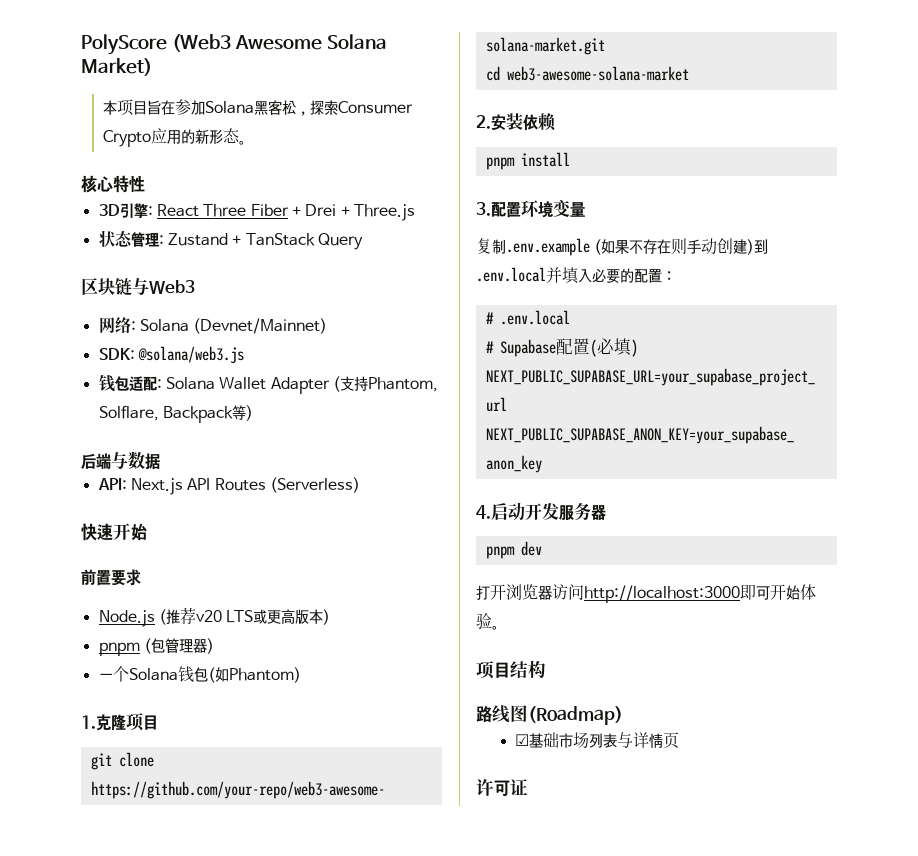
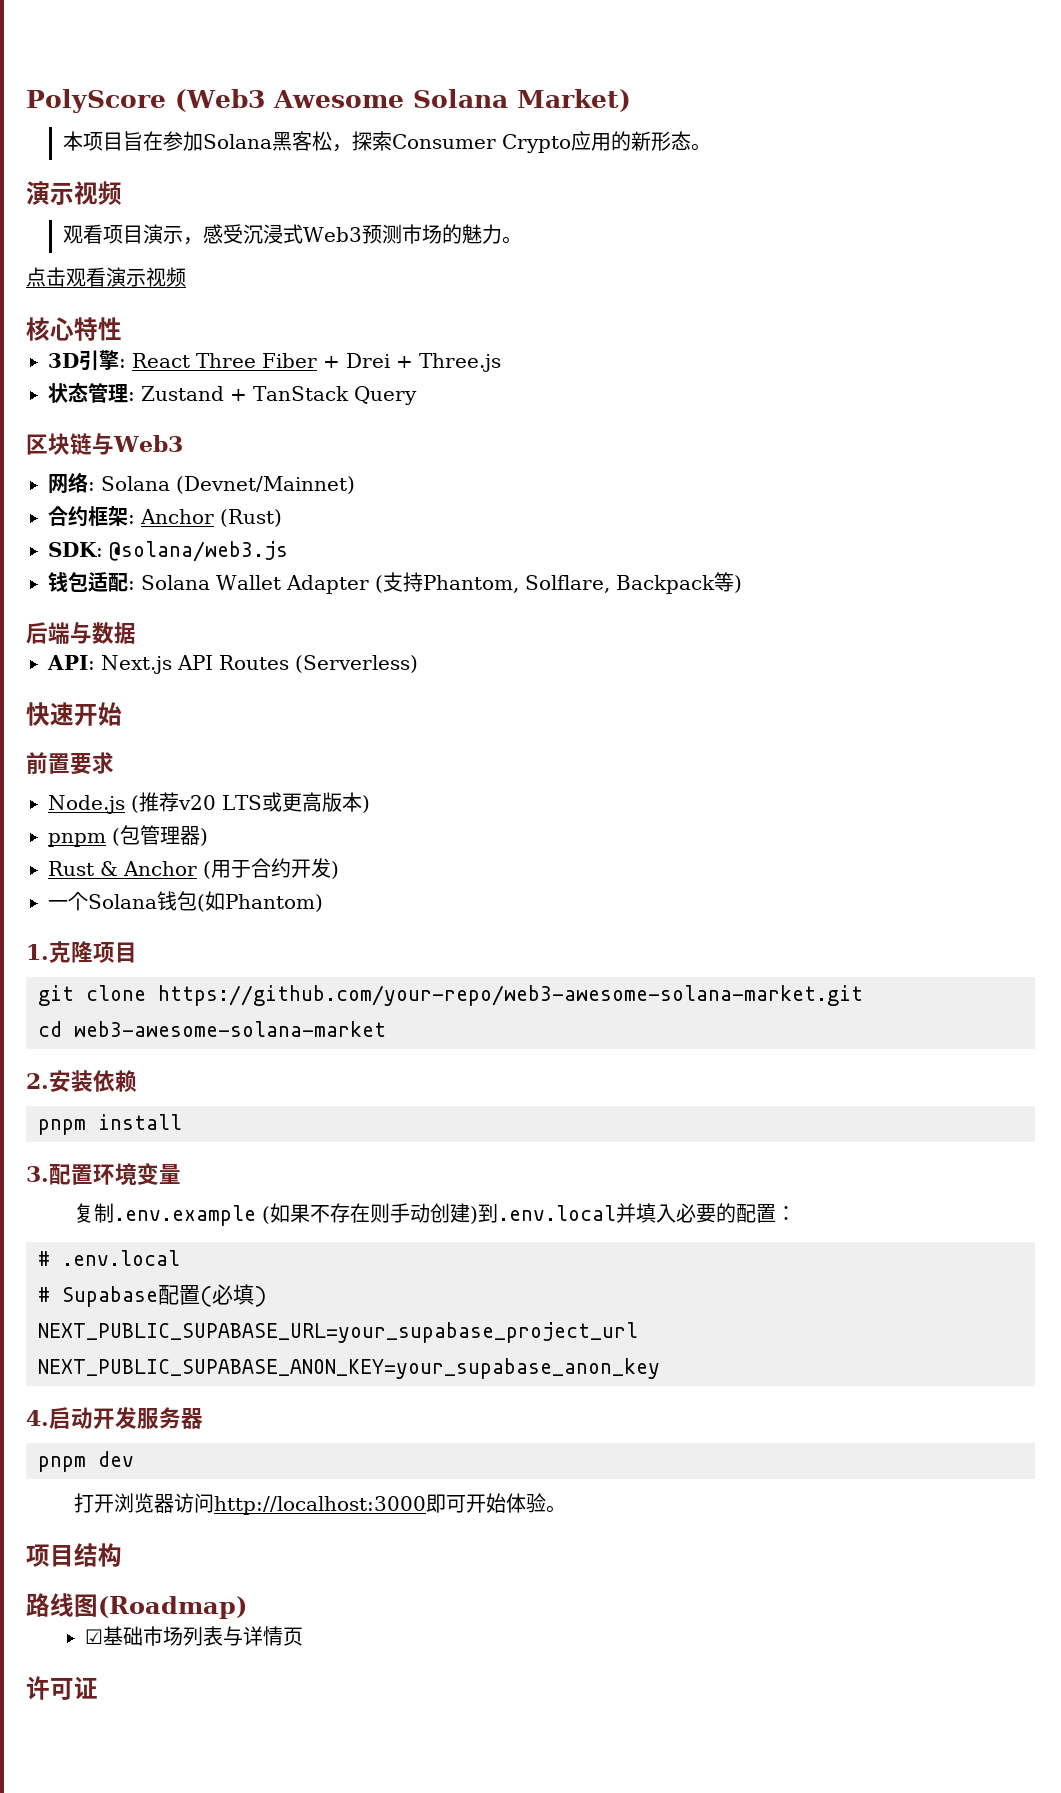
  本项目旨在参加Solana黑客松，探索Consumer Crypto应用的新形态。
+ 演示视频
+ 观看项目演示，感受沉浸式Web3预测市场的魅力。
+ 点击观看演示视频
+ 合约框架: Anchor (Rust)
+ Rust & Anchor (用于合约开发)

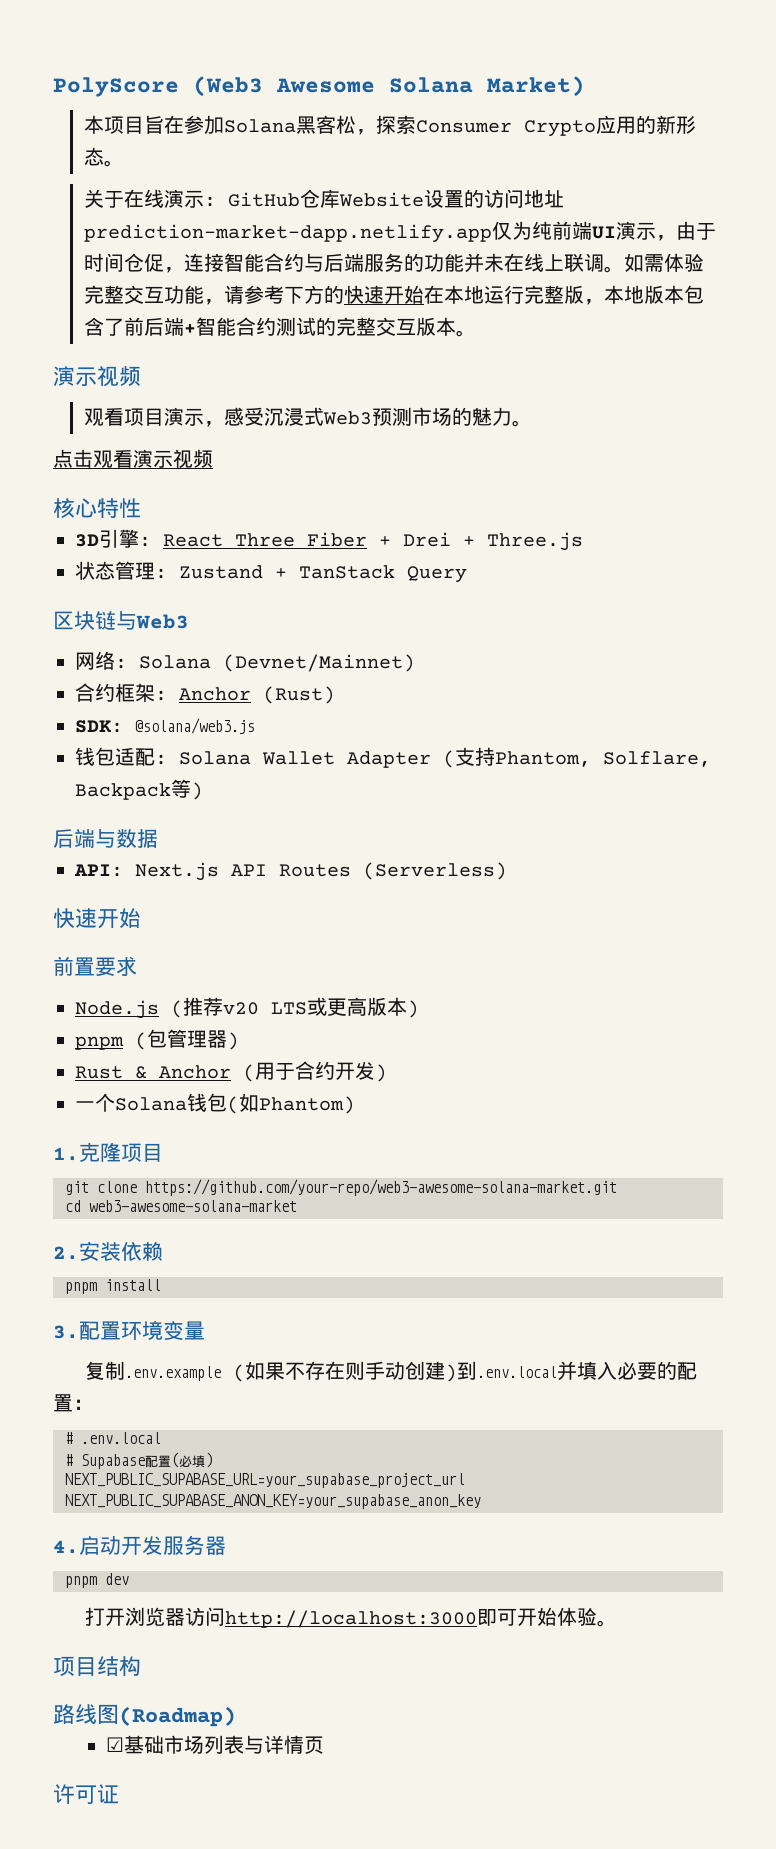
+ 关于在线演示: GitHub仓库Website设置的访问地址prediction-market-dapp.netlify.app仅为纯前端UI演示，由于时间仓促，连接智能合约与后端服务的功能并未在线上联调。如需体验完整交互功能，请参考下方的快速开始在本地运行完整版，本地版本包含了前后端+智能合约测试的完整交互版本。

